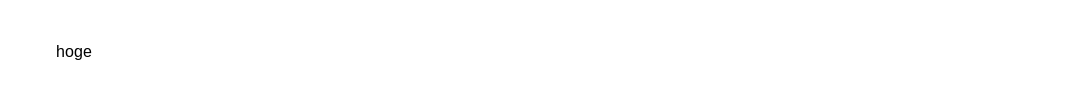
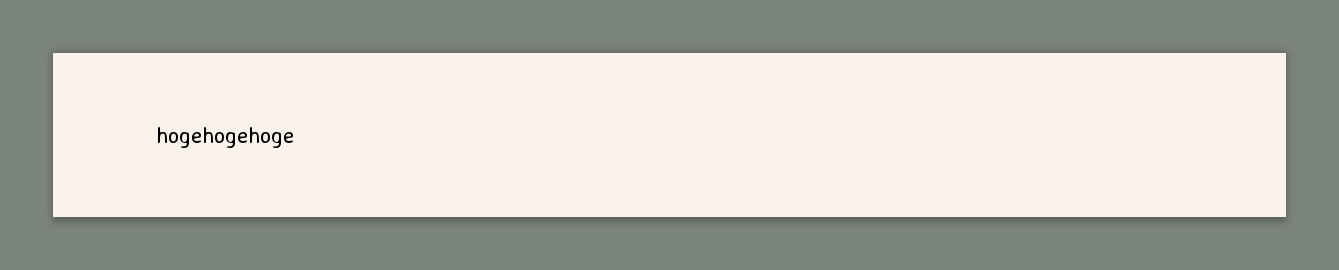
- hoge
+ hogehogehoge

